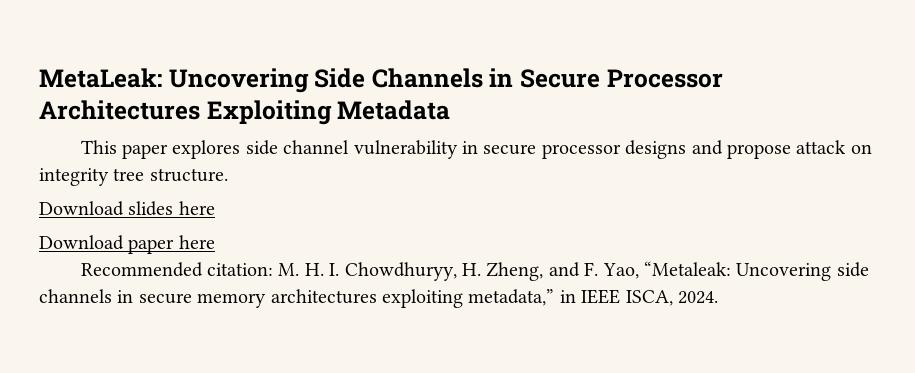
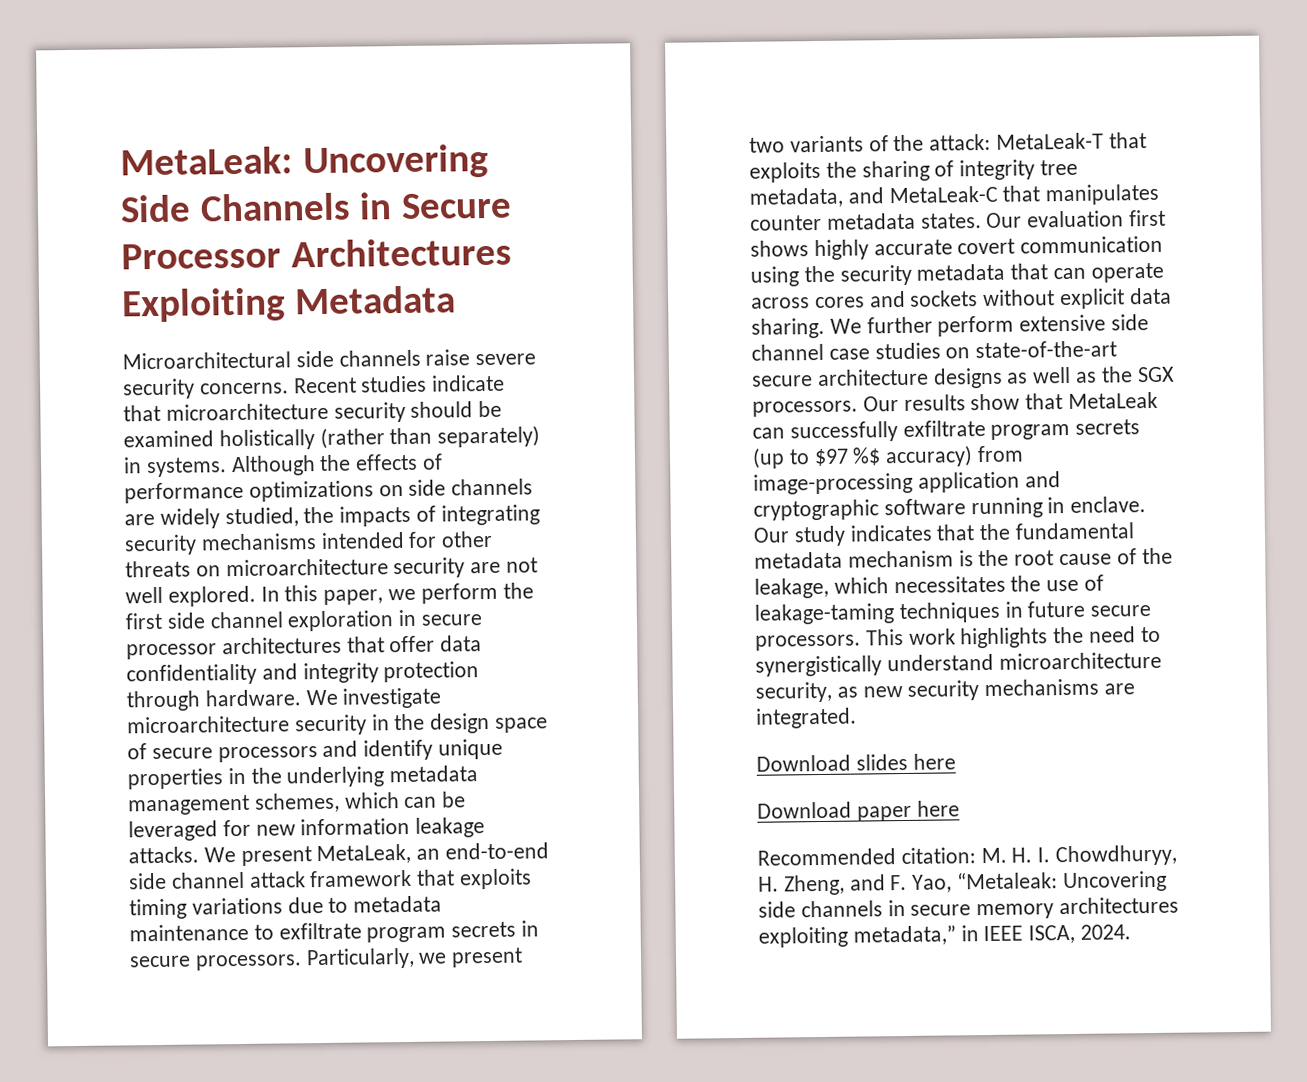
- This paper explores side channel vulnerability in secure processor designs and propose attack on integrity tree structure.
+ Microarchitectural side channels raise severe security concerns. Recent studies indicate that microarchitecture security should be examined holistically (rather than separately) in systems. Although the effects of performance optimizations on side channels are widely studied, the impacts of integrating security mechanisms intended for other threats on microarchitecture security are not well explored. In this paper, we perform the first side channel exploration in secure processor architectures that offer data confidentiality and integrity protection through hardware. We investigate microarchitecture security in the design space of secure processors and identify unique properties in the underlying metadata management schemes, which can be leveraged for new information leakage attacks. We present MetaLeak, an end-to-end side channel attack framework that exploits timing variations due to metadata maintenance to exfiltrate program secrets in secure processors. Particularly, we present two variants of the attack: MetaLeak-T that exploits the sharing of integrity tree metadata, and MetaLeak-C that manipulates counter metadata states. Our evaluation first shows highly accurate covert communication using the security metadata that can operate across cores and sockets without explicit data sharing. We further perform extensive side channel case studies on state-of-the-art secure architecture designs as well as the SGX processors. Our results show that MetaLeak can successfully exfiltrate program secrets (up to $97 %$ accuracy) from image-processing application and cryptographic software running in enclave. Our study indicates that the fundamental metadata mechanism is the root cause of the leakage, which necessitates the use of leakage-taming techniques in future secure processors. This work highlights the need to synergistically understand microarchitecture security, as new security mechanisms are integrated.

